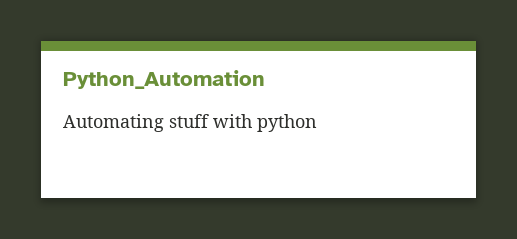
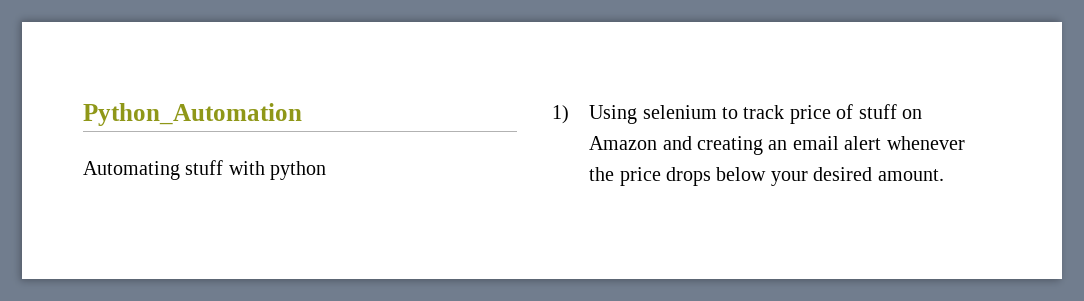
+ 1) Using selenium to track price of stuff on Amazon and creating an email alert whenever the price drops below your desired amount.

